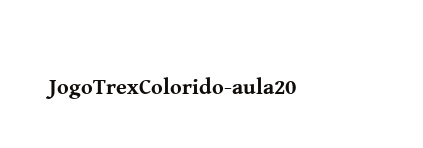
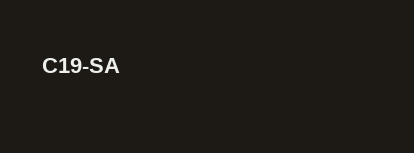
- JogoTrexColorido-aula20
+ C19-SA

